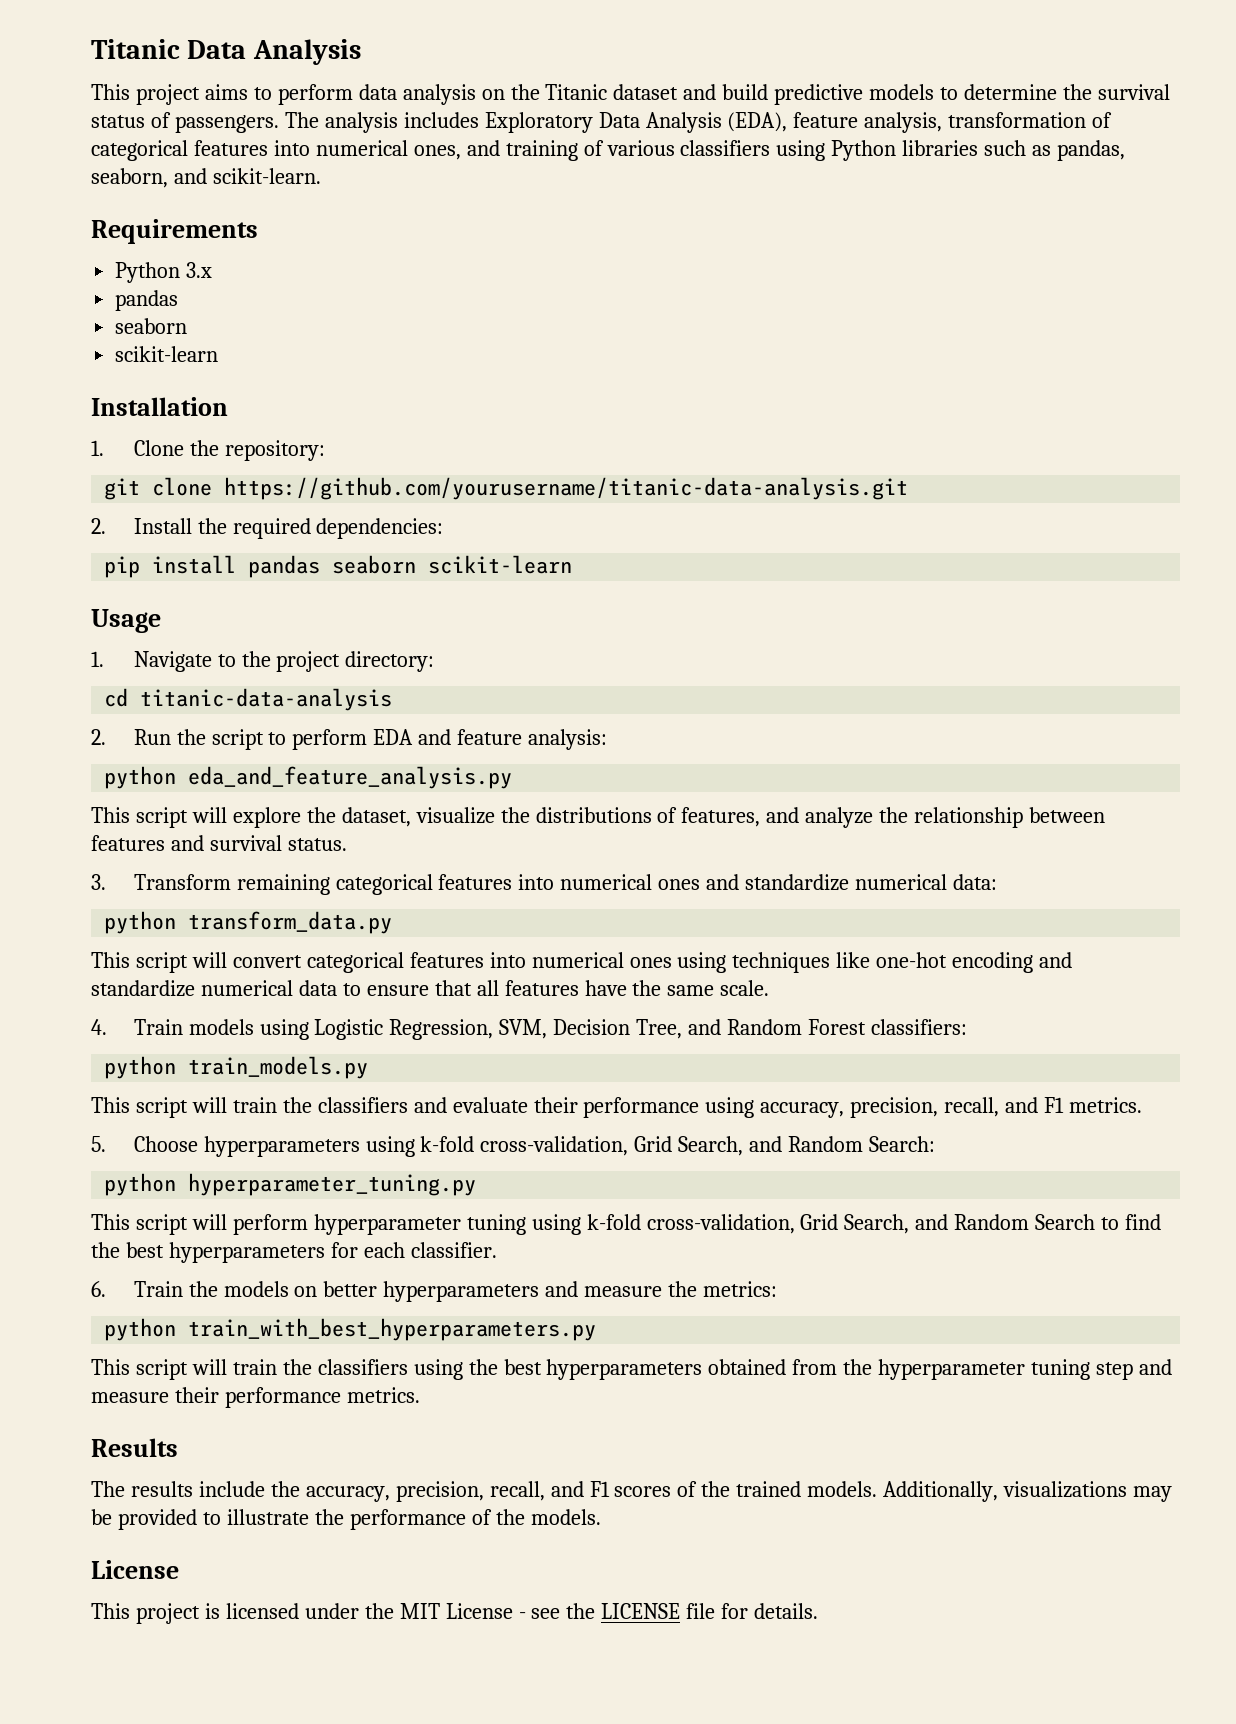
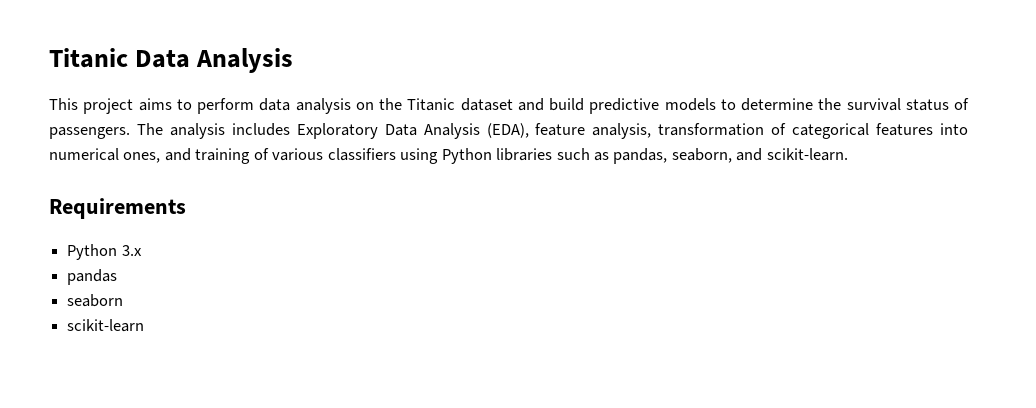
- Installation
- 1. Clone the repository:
- git clone https://github.com/yourusername/titanic-data-analysis.git
- 2. Install the required dependencies:
- pip install pandas seaborn scikit-learn
- Usage
- 1. Navigate to the project directory:
- cd titanic-data-analysis
- 2. Run the script to perform EDA and feature analysis:
- python eda_and_feature_analysis.py
- This script will explore the dataset, visualize the distributions of features, and analyze the relationship between features and survival status.
- 3. Transform remaining categorical features into numerical ones and standardize numerical data:
- python transform_data.py
- This script will convert categorical features into numerical ones using techniques like one-hot encoding and standardize numerical data to ensure that all features have the same scale.
- 4. Train models using Logistic Regression, SVM, Decision Tree, and Random Forest classifiers:
- python train_models.py
- This script will train the classifiers and evaluate their performance using accuracy, precision, recall, and F1 metrics.
- 5. Choose hyperparameters using k-fold cross-validation, Grid Search, and Random Search:
- python hyperparameter_tuning.py
- This script will perform hyperparameter tuning using k-fold cross-validation, Grid Search, and Random Search to find the best hyperparameters for each classifier.
- 6. Train the models on better hyperparameters and measure the metrics:
- python train_with_best_hyperparameters.py
- This script will train the classifiers using the best hyperparameters obtained from the hyperparameter tuning step and measure their performance metrics.
- Results
- The results include the accuracy, precision, recall, and F1 scores of the trained models. Additionally, visualizations may be provided to illustrate the performance of the models.
- License
- This project is licensed under the MIT License - see the LICENSE file for details.

